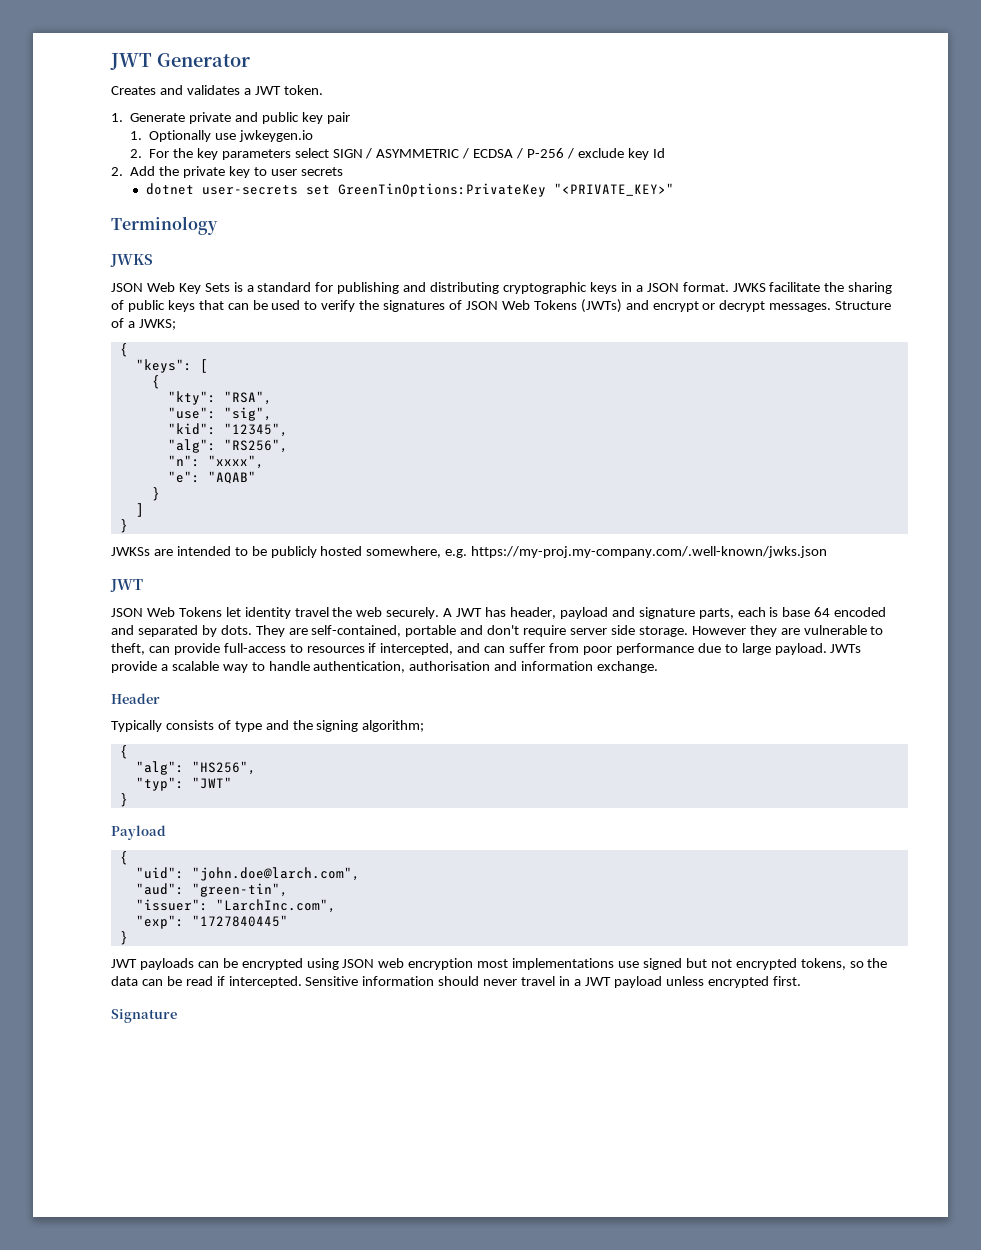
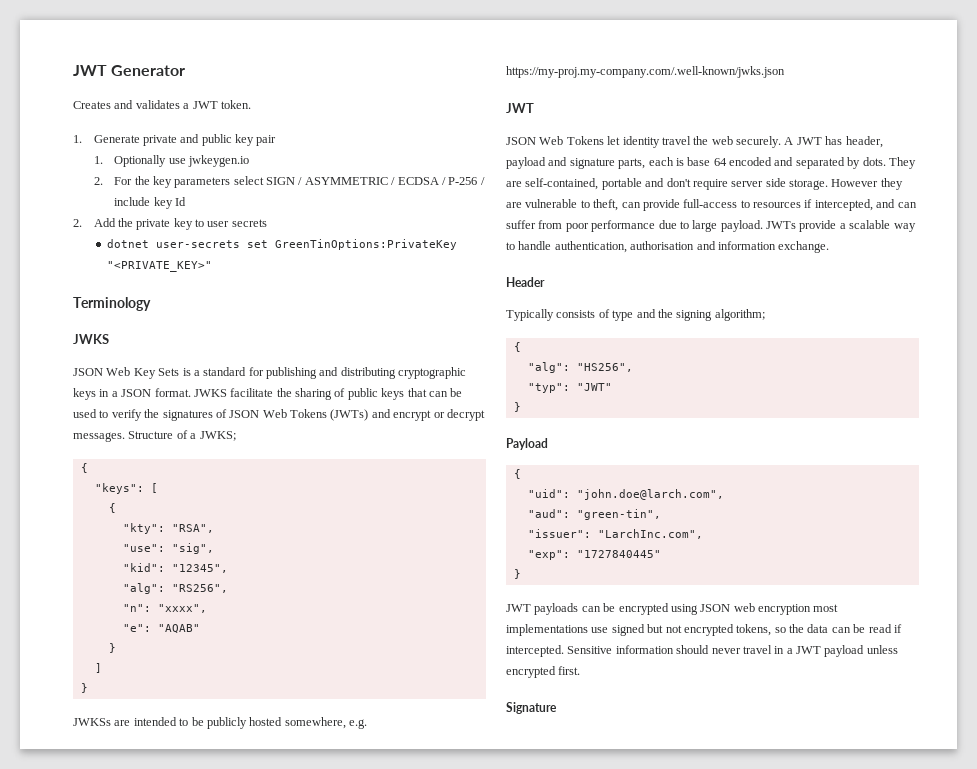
- 2. For the key parameters select SIGN / ASYMMETRIC / ECDSA / P-256 / exclude key Id
+ 2. For the key parameters select SIGN / ASYMMETRIC / ECDSA / P-256 / include key Id

